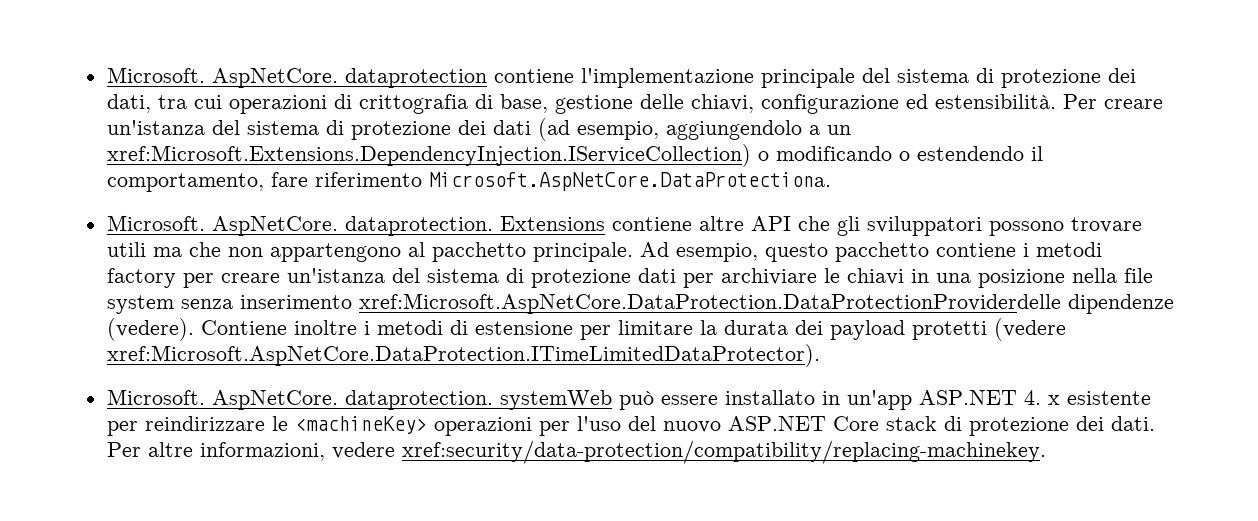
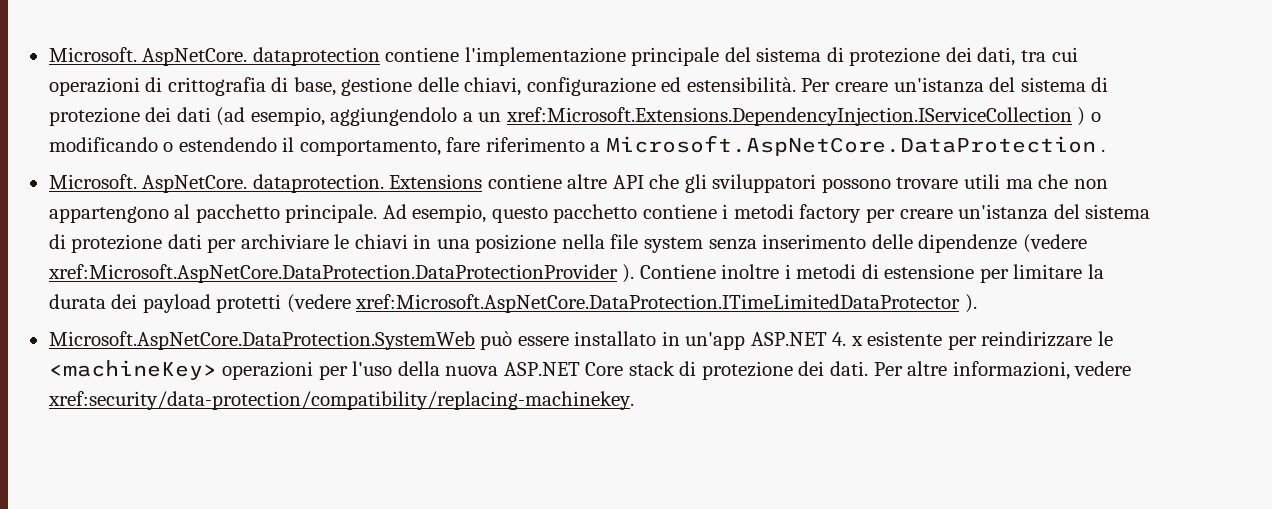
- Per creare un'istanza del sistema di protezione dei dati (ad esempio, aggiungendolo a un xref:Microsoft.Extensions.DependencyInjection.IServiceCollection) o modificando o estendendo il comportamento, fare riferimento Microsoft.AspNetCore.DataProtectiona.
+ Per creare un'istanza del sistema di protezione dei dati (ad esempio, aggiungendolo a un xref:Microsoft.Extensions.DependencyInjection.IServiceCollection ) o modificando o estendendo il comportamento, fare riferimento a Microsoft.AspNetCore.DataProtection .
- Ad esempio, questo pacchetto contiene i metodi factory per creare un'istanza del sistema di protezione dati per archiviare le chiavi in una posizione nella file system senza inserimento xref:Microsoft.AspNetCore.DataProtection.DataProtectionProviderdelle dipendenze (vedere).
+ Ad esempio, questo pacchetto contiene i metodi factory per creare un'istanza del sistema di protezione dati per archiviare le chiavi in una posizione nella file system senza inserimento delle dipendenze (vedere xref:Microsoft.AspNetCore.DataProtection.DataProtectionProvider ).
- Contiene inoltre i metodi di estensione per limitare la durata dei payload protetti (vedere xref:Microsoft.AspNetCore.DataProtection.ITimeLimitedDataProtector).
- Microsoft. AspNetCore. dataprotection. systemWeb può essere installato in un'app ASP.NET 4. x esistente per reindirizzare le <machineKey> operazioni per l'uso del nuovo ASP.NET Core stack di protezione dei dati.
+ Contiene inoltre i metodi di estensione per limitare la durata dei payload protetti (vedere xref:Microsoft.AspNetCore.DataProtection.ITimeLimitedDataProtector ).
+ Microsoft.AspNetCore.DataProtection.SystemWeb può essere installato in un'app ASP.NET 4. x esistente per reindirizzare le <machineKey> operazioni per l'uso della nuova ASP.NET Core stack di protezione dei dati.

